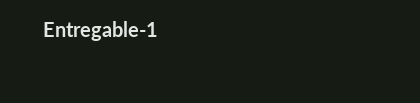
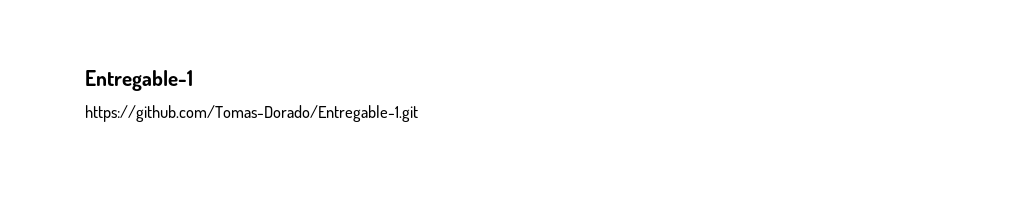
+ https://github.com/Tomas-Dorado/Entregable-1.git

